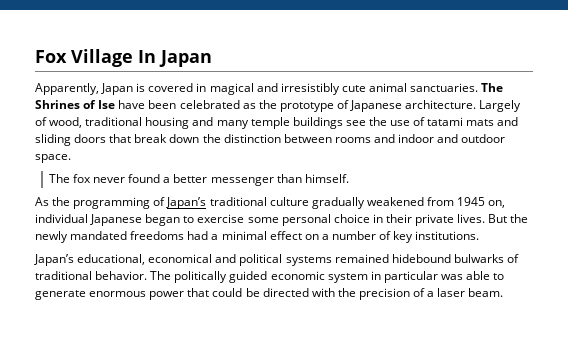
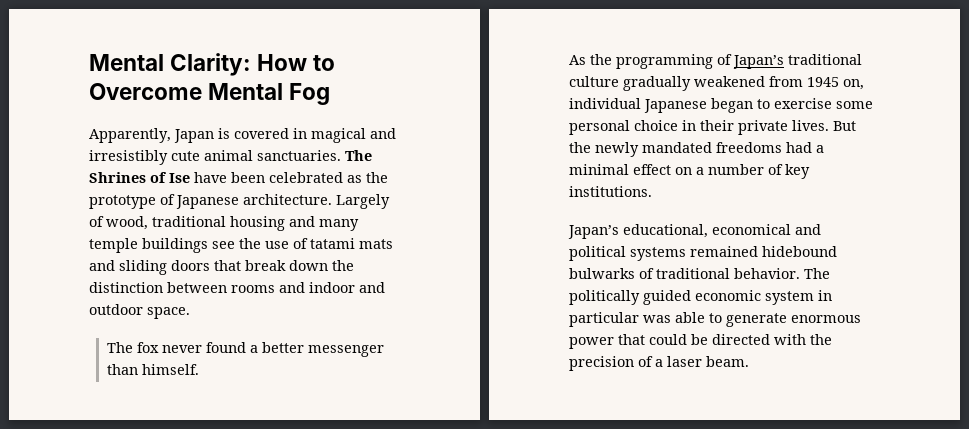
- Fox Village In Japan
+ Mental Clarity: How to Overcome Mental Fog

